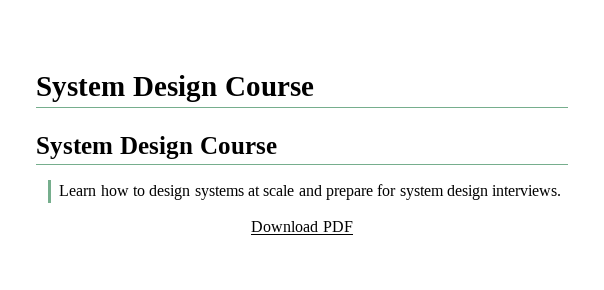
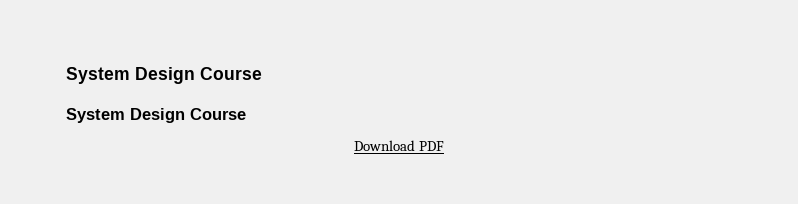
- Learn how to design systems at scale and prepare for system design interviews.

